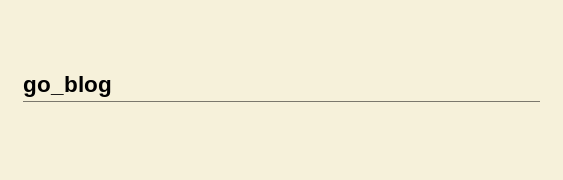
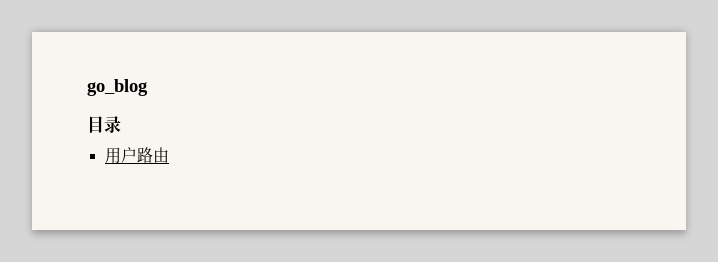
+ 目录
+ 用户路由

